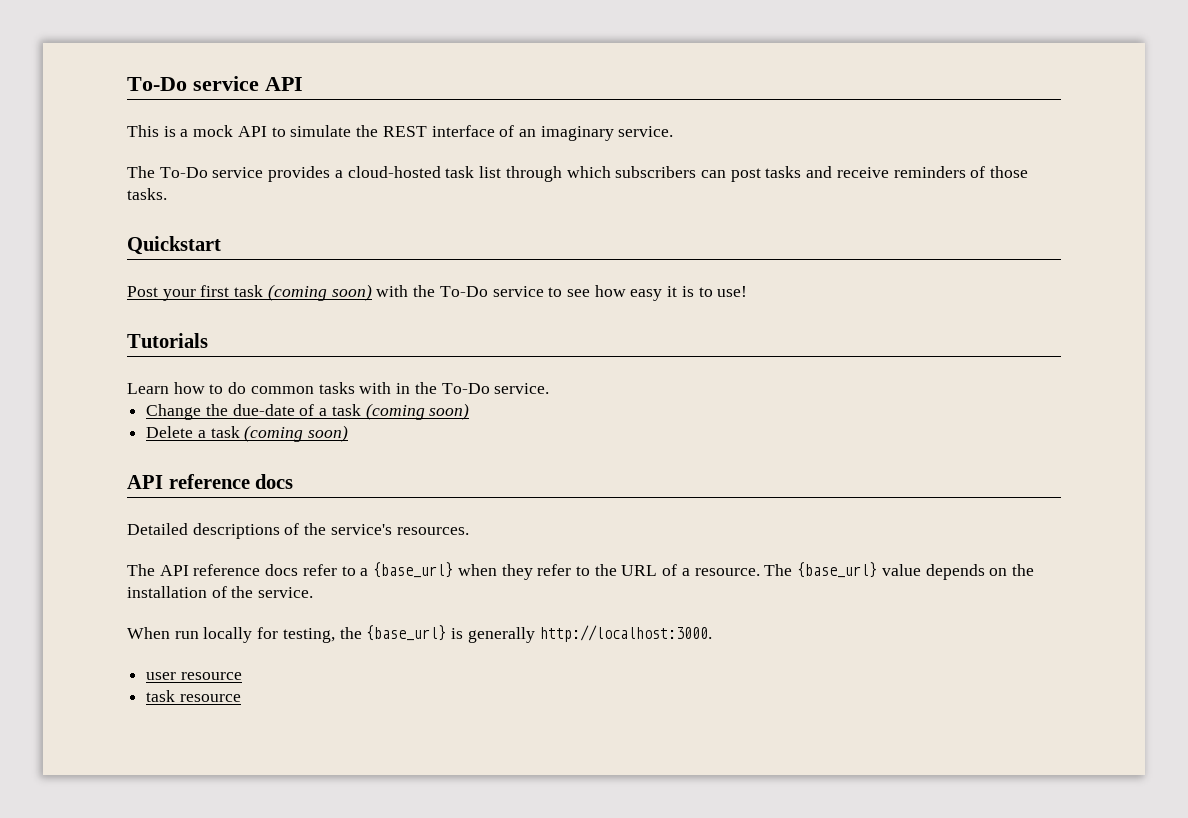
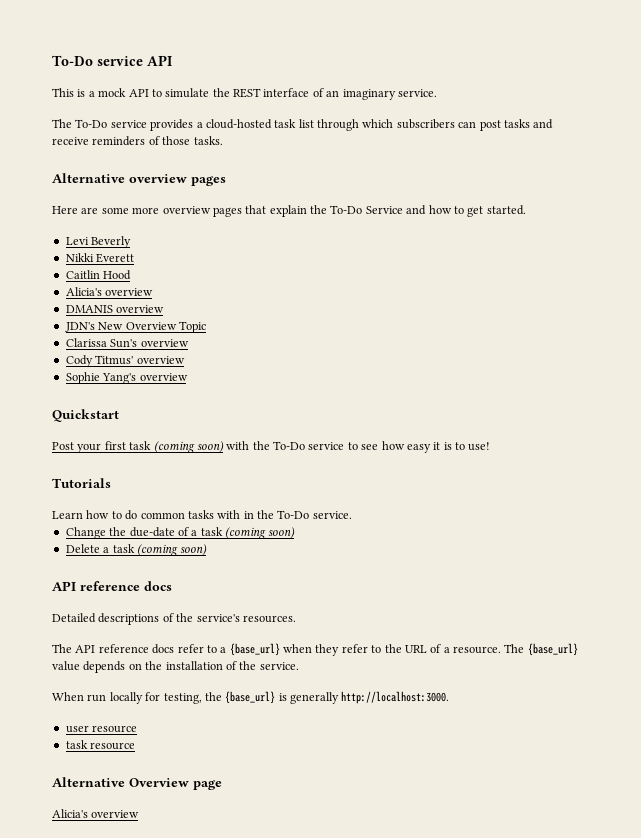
+ Alternative overview pages
+ Here are some more overview pages that explain the To-Do Service and how to get started.
+ Levi Beverly
+ Nikki Everett
+ Caitlin Hood
+ Alicia's overview
+ DMANIS overview
+ JDN's New Overview Topic
+ Clarissa Sun's overview
+ Cody Titmus' overview
+ Sophie Yang's overview
+ Alternative Overview page
+ Alicia's overview

